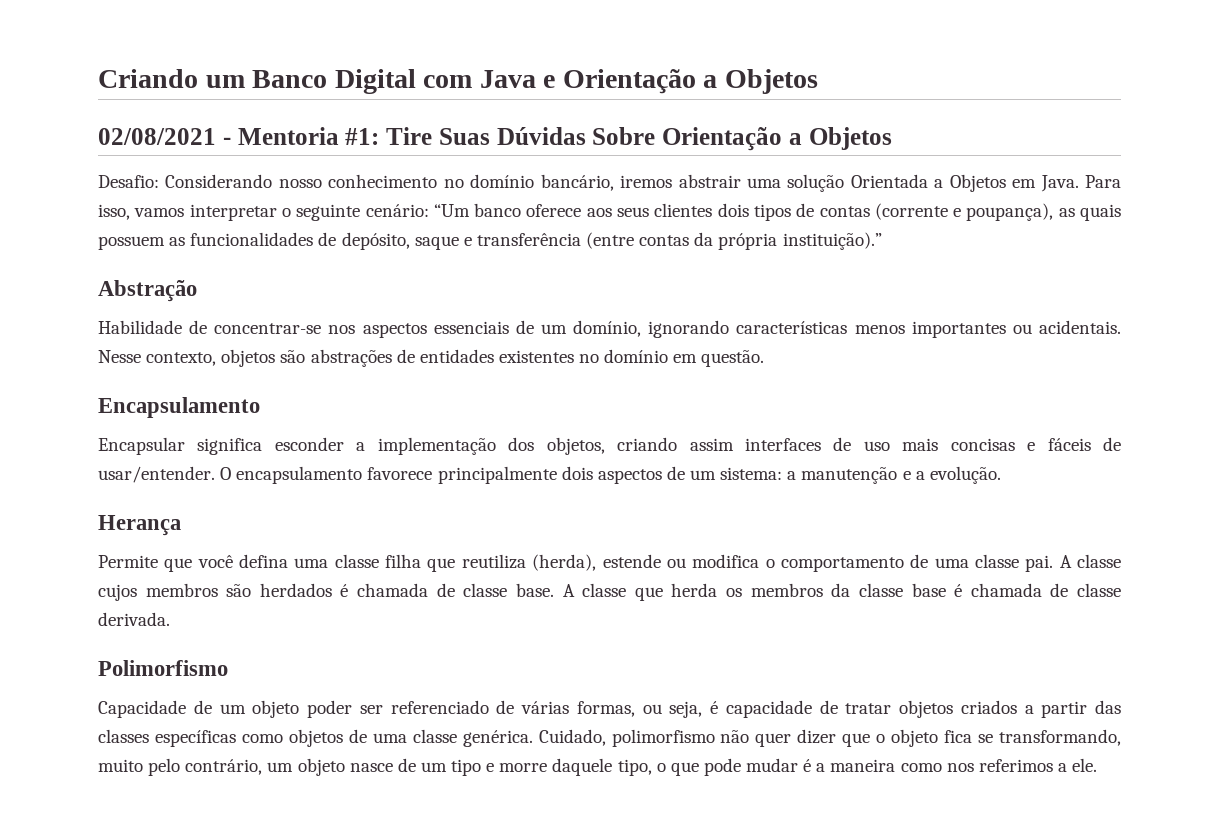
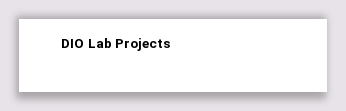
- Criando um Banco Digital com Java e Orientação a Objetos
- 02/08/2021 - Mentoria #1: Tire Suas Dúvidas Sobre Orientação a Objetos
- Desafio: Considerando nosso conhecimento no domínio bancário, iremos abstrair uma solução Orientada a Objetos em Java. Para isso, vamos interpretar o seguinte cenário: “Um banco oferece aos seus clientes dois tipos de contas (corrente e poupança), as quais possuem as funcionalidades de depósito, saque e transferência (entre contas da própria instituição).”
- Abstração
- Habilidade de concentrar-se nos aspectos essenciais de um domínio, ignorando características menos importantes ou acidentais. Nesse contexto, objetos são abstrações de entidades existentes no domínio em questão.
- Encapsulamento
- Encapsular significa esconder a implementação dos objetos, criando assim interfaces de uso mais concisas e fáceis de usar/entender. O encapsulamento favorece principalmente dois aspectos de um sistema: a manutenção e a evolução.
- Herança
- Permite que você defina uma classe filha que reutiliza (herda), estende ou modifica o comportamento de uma classe pai. A classe cujos membros são herdados é chamada de classe base. A classe que herda os membros da classe base é chamada de classe derivada.
- Polimorfismo
- Capacidade de um objeto poder ser referenciado de várias formas, ou seja, é capacidade de tratar objetos criados a partir das classes específicas como objetos de uma classe genérica. Cuidado, polimorfismo não quer dizer que o objeto fica se transformando, muito pelo contrário, um objeto nasce de um tipo e morre daquele tipo, o que pode mudar é a maneira como nos referimos a ele.
+ DIO Lab Projects

